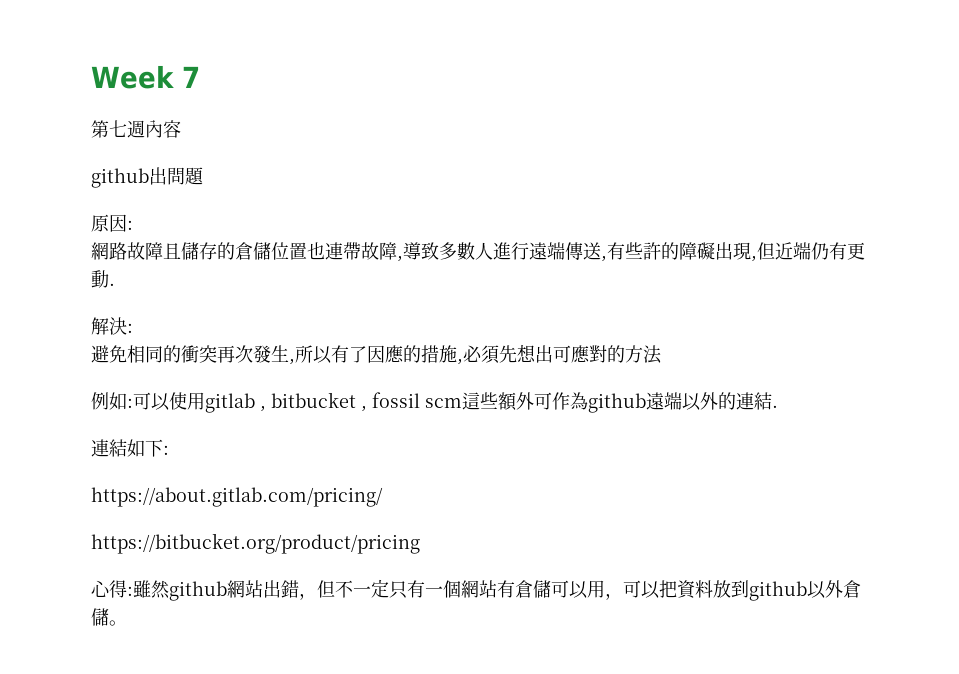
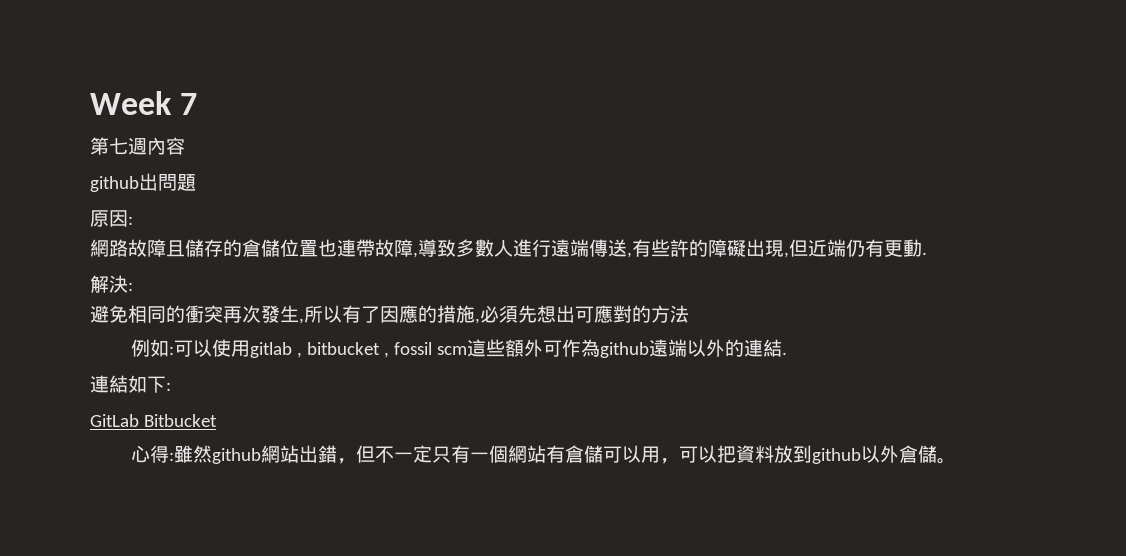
- https://about.gitlab.com/pricing/
- https://bitbucket.org/product/pricing
+ GitLab Bitbucket

